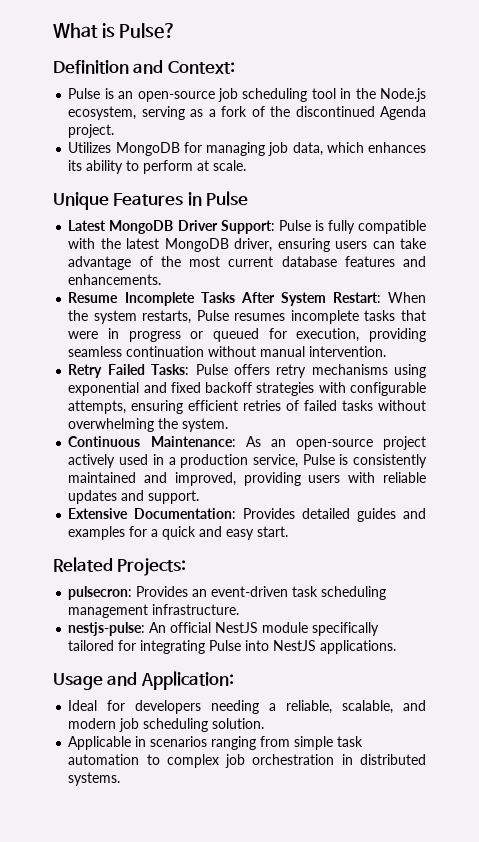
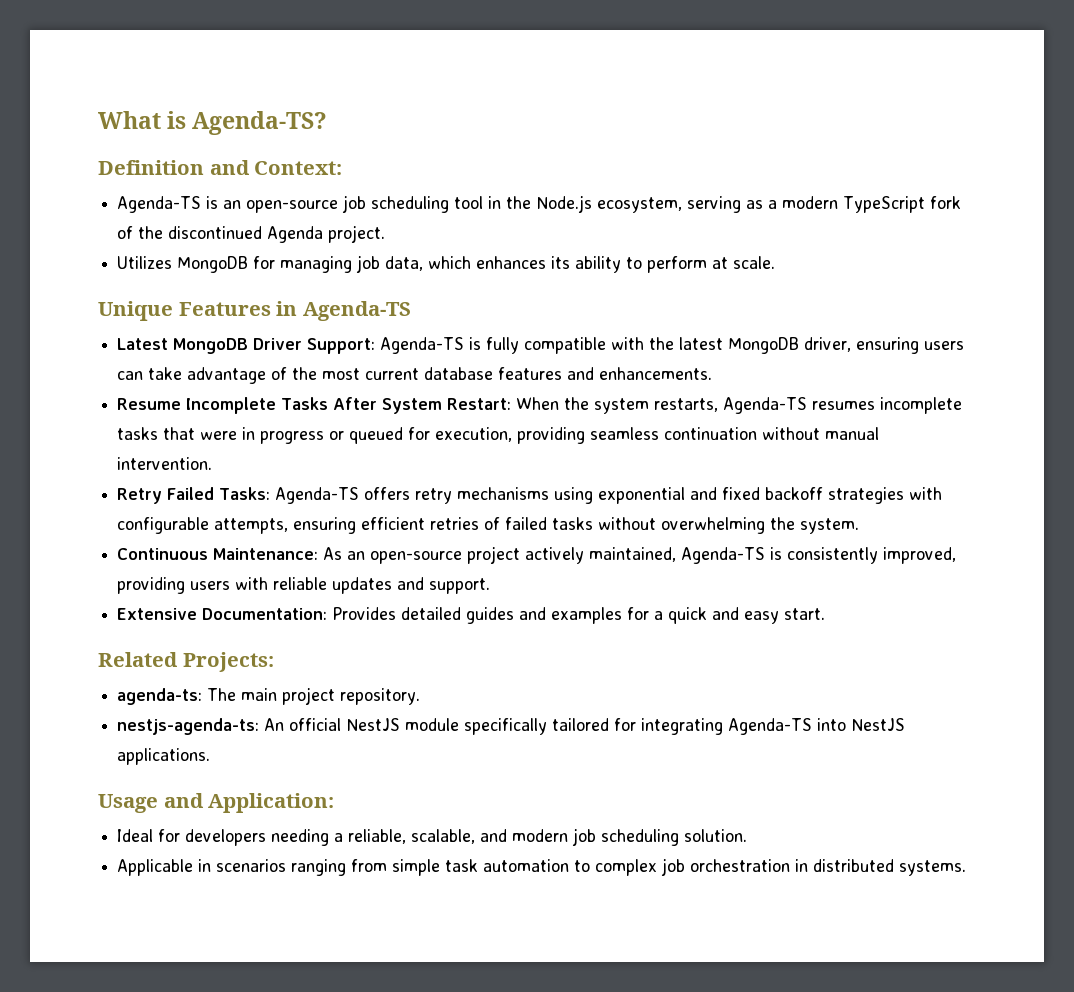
- What is Pulse?
+ What is Agenda-TS?
- Pulse is an open-source job scheduling tool in the Node.js ecosystem, serving as a fork of the discontinued Agenda project.
+ Agenda-TS is an open-source job scheduling tool in the Node.js ecosystem, serving as a modern TypeScript fork of the discontinued Agenda project.
- Unique Features in Pulse
+ Unique Features in Agenda-TS
- Latest MongoDB Driver Support: Pulse is fully compatible with the latest MongoDB driver, ensuring users can take advantage of the most current database features and enhancements.
+ Latest MongoDB Driver Support: Agenda-TS is fully compatible with the latest MongoDB driver, ensuring users can take advantage of the most current database features and enhancements.
- Resume Incomplete Tasks After System Restart: When the system restarts, Pulse resumes incomplete tasks that were in progress or queued for execution, providing seamless continuation without manual intervention.
+ Resume Incomplete Tasks After System Restart: When the system restarts, Agenda-TS resumes incomplete tasks that were in progress or queued for execution, providing seamless continuation without manual intervention.
- Retry Failed Tasks: Pulse offers retry mechanisms using exponential and fixed backoff strategies with configurable attempts, ensuring efficient retries of failed tasks without overwhelming the system.
+ Retry Failed Tasks: Agenda-TS offers retry mechanisms using exponential and fixed backoff strategies with configurable attempts, ensuring efficient retries of failed tasks without overwhelming the system.
- Continuous Maintenance: As an open-source project actively used in a production service, Pulse is consistently maintained and improved, providing users with reliable updates and support.
+ Continuous Maintenance: As an open-source project actively maintained, Agenda-TS is consistently improved, providing users with reliable updates and support.
- pulsecron: Provides an event-driven task scheduling management infrastructure.
- nestjs-pulse: An official NestJS module specifically tailored for integrating Pulse into NestJS applications.
+ agenda-ts: The main project repository.
+ nestjs-agenda-ts: An official NestJS module specifically tailored for integrating Agenda-TS into NestJS applications.

